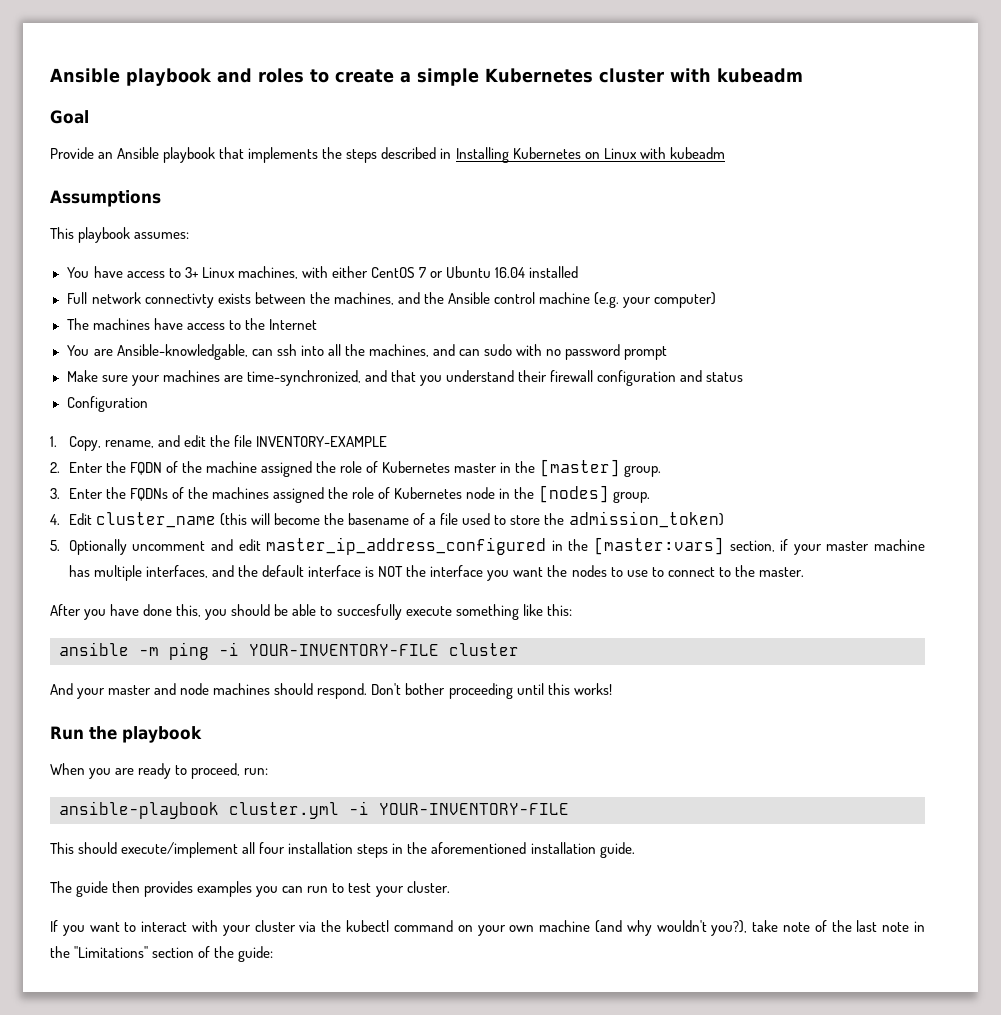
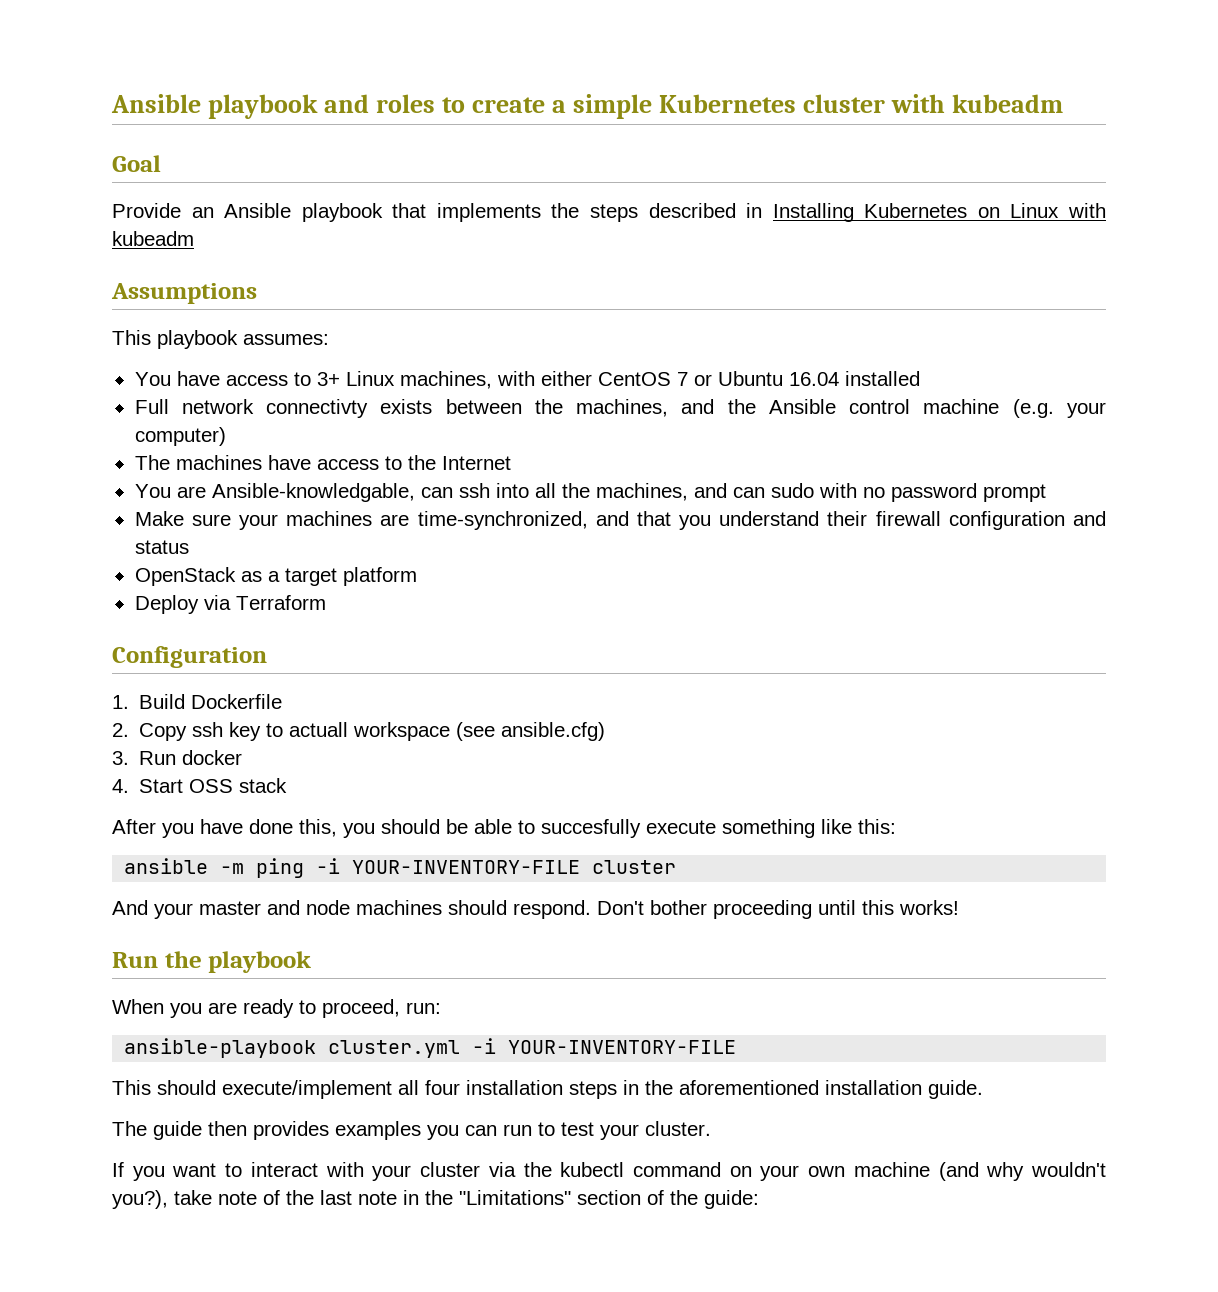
+ OpenStack as a target platform
+ Deploy via Terraform
  Configuration
- 1. Copy, rename, and edit the file INVENTORY-EXAMPLE
- 2. Enter the FQDN of the machine assigned the role of Kubernetes master in the [master] group.
- 3. Enter the FQDNs of the machines assigned the role of Kubernetes node in the [nodes] group.
- 4. Edit cluster_name (this will become the basename of a file used to store the admission_token)
- 5. Optionally uncomment and edit master_ip_address_configured in the [master:vars] section, if your master machine has multiple interfaces, and the default interface is NOT the interface you want the nodes to use to connect to the master.
+ 1. Build Dockerfile
+ 2. Copy ssh key to actuall workspace (see ansible.cfg)
+ 3. Run docker
+ 4. Start OSS stack

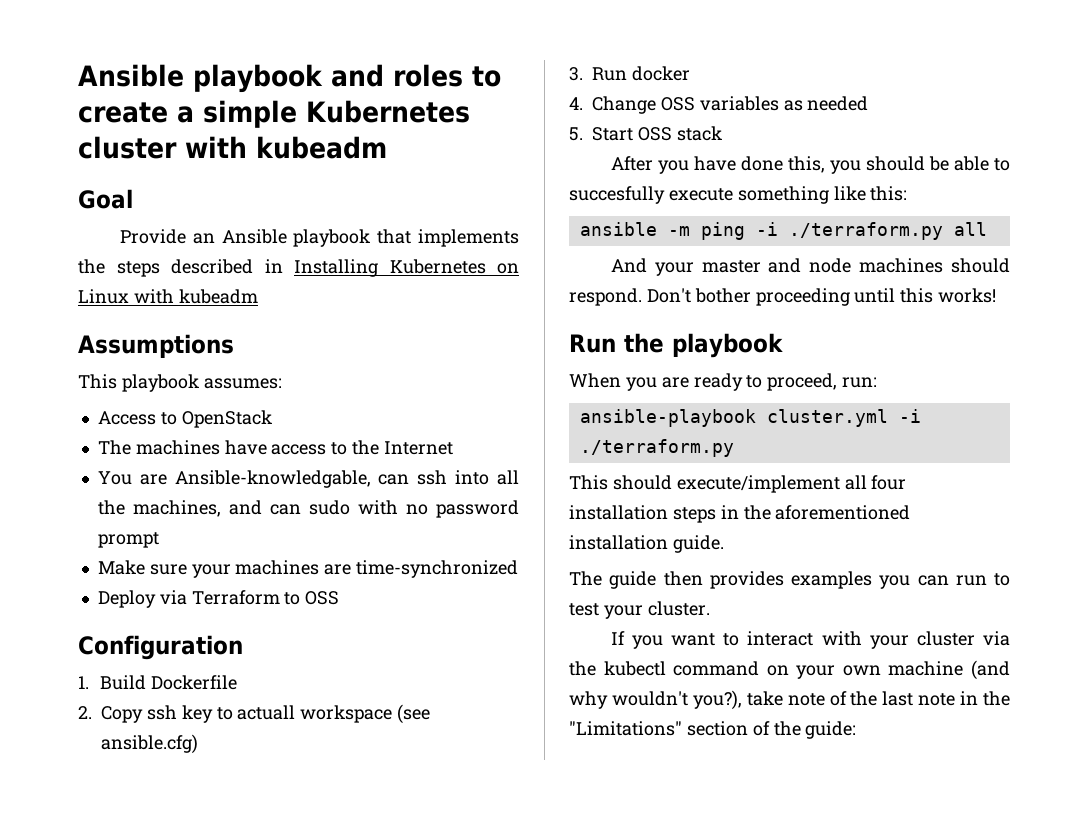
- You have access to 3+ Linux machines, with either CentOS 7 or Ubuntu 16.04 installed
- Full network connectivty exists between the machines, and the Ansible control machine (e.g. your computer)
+ Access to OpenStack
- Make sure your machines are time-synchronized, and that you understand their firewall configuration and status
- OpenStack as a target platform
+ Make sure your machines are time-synchronized
- Deploy via Terraform
+ Deploy via Terraform to OSS
- 4. Start OSS stack
+ 4. Change OSS variables as needed
+ 5. Start OSS stack
- ansible -m ping -i YOUR-INVENTORY-FILE cluster
+ ansible -m ping -i ./terraform.py all
- ansible-playbook cluster.yml -i YOUR-INVENTORY-FILE
+ ansible-playbook cluster.yml -i ./terraform.py

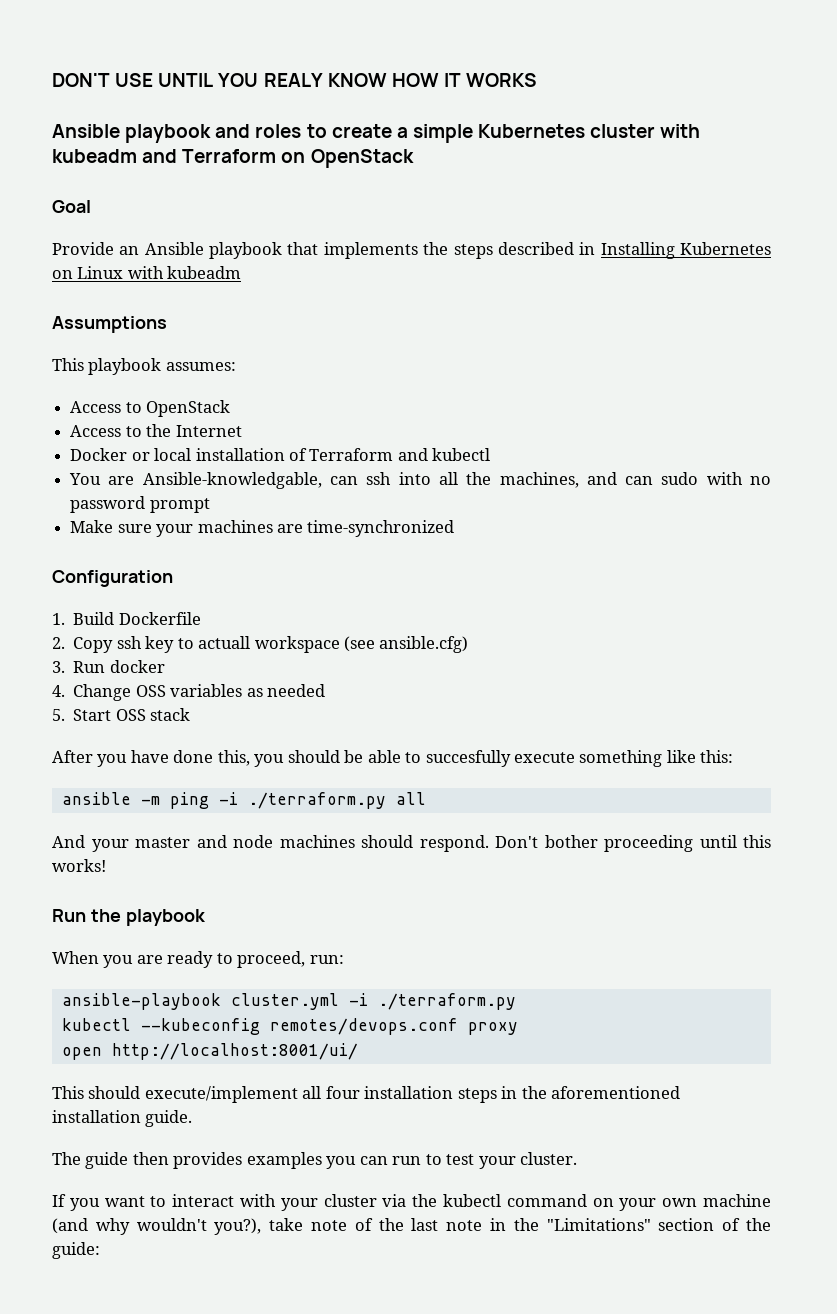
+ DON'T USE UNTIL YOU REALY KNOW HOW IT WORKS
- Ansible playbook and roles to create a simple Kubernetes cluster with kubeadm
+ Ansible playbook and roles to create a simple Kubernetes cluster with kubeadm and Terraform on OpenStack
- The machines have access to the Internet
+ Access to the Internet
+ Docker or local installation of Terraform and kubectl
- Deploy via Terraform to OSS
+ kubectl --kubeconfig remotes/devops.conf proxy
+ open http://localhost:8001/ui/

